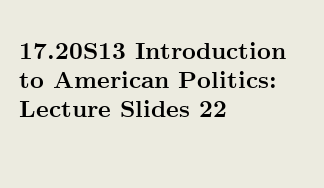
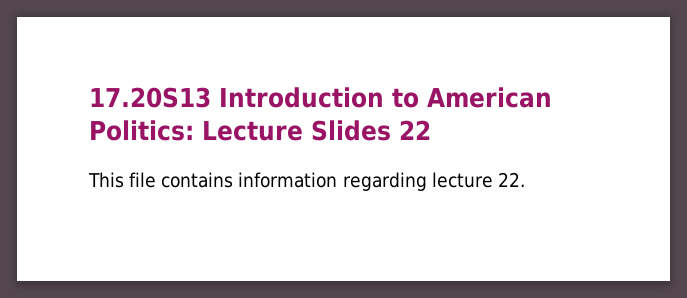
+ This file contains information regarding lecture 22.

